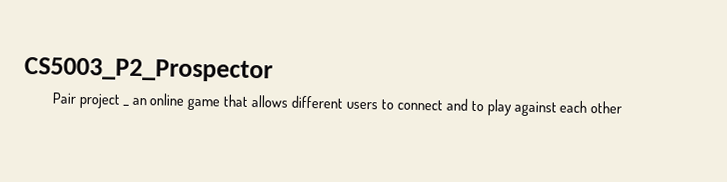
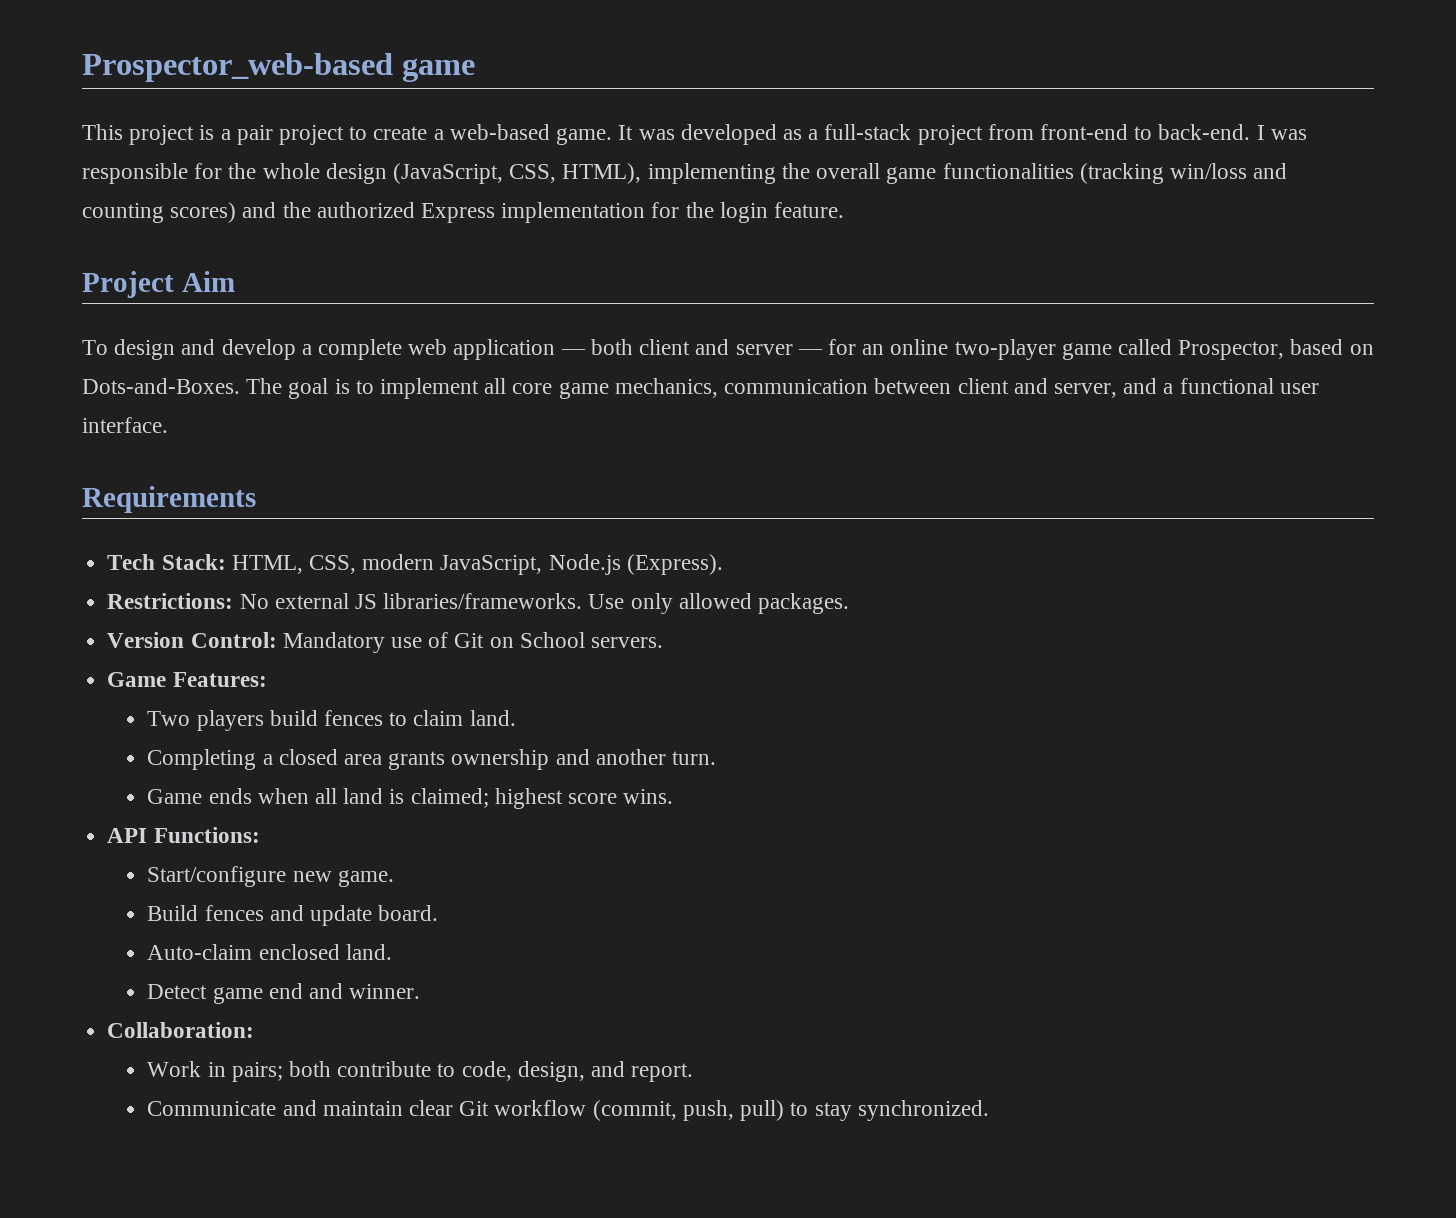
- CS5003_P2_Prospector
- Pair project _ an online game that allows different users to connect and to play against each other
+ Prospector_web-based game
+ This project is a pair project to create a web-based game. It was developed as a full-stack project from front-end to back-end. I was responsible for the whole design (JavaScript, CSS, HTML), implementing the overall game functionalities (tracking win/loss and counting scores) and the authorized Express implementation for the login feature.
+ Project Aim
+ To design and develop a complete web application — both client and server — for an online two-player game called Prospector, based on Dots-and-Boxes. The goal is to implement all core game mechanics, communication between client and server, and a functional user interface.
+ Requirements
+ Tech Stack: HTML, CSS, modern JavaScript, Node.js (Express).
+ Restrictions: No external JS libraries/frameworks. Use only allowed packages.
+ Version Control: Mandatory use of Git on School servers.
+ Game Features:
+ Two players build fences to claim land.
+ Completing a closed area grants ownership and another turn.
+ Game ends when all land is claimed; highest score wins.
+ API Functions:
+ Start/configure new game.
+ Build fences and update board.
+ Auto-claim enclosed land.
+ Detect game end and winner.
+ Collaboration:
+ Work in pairs; both contribute to code, design, and report.
+ Communicate and maintain clear Git workflow (commit, push, pull) to stay synchronized.

